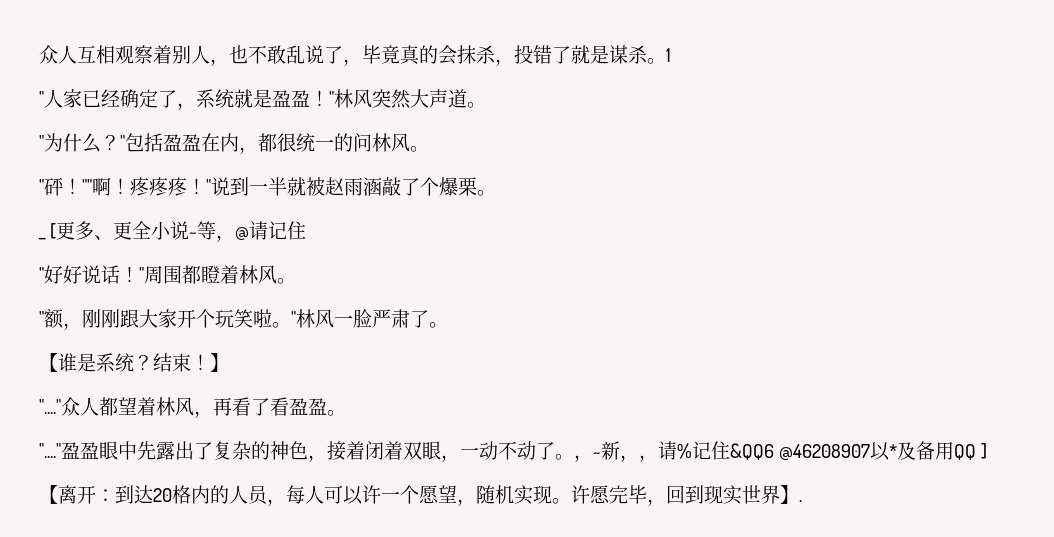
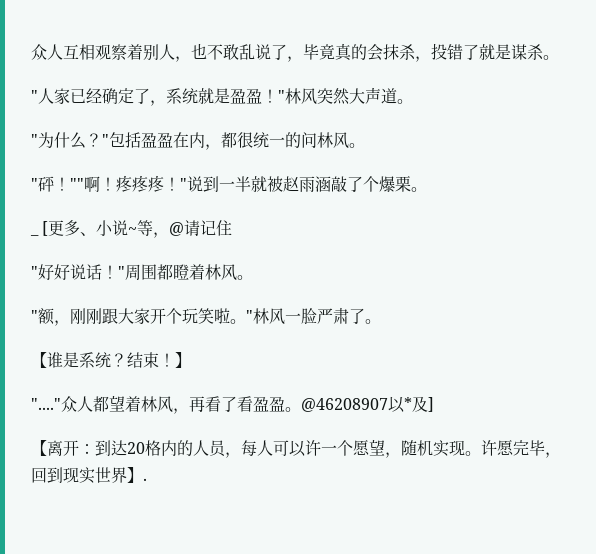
- 1
- _ [更多、更全小说~等，@请记住
+ _ [更多、小说~等，@请记住
- 众人都望着林风，再看了看盈盈。
- "...."盈盈眼中先露出了复杂的神色，接着闭着双眼，一动不动了。，~新，，请%记住&QQ6 @46208907以*及备用QQ ]
+ 众人都望着林风，再看了看盈盈。@46208907以*及]

